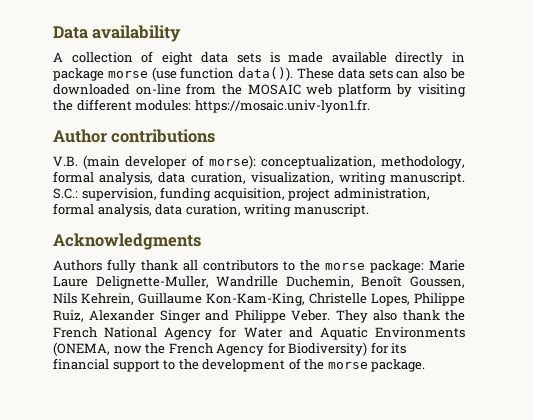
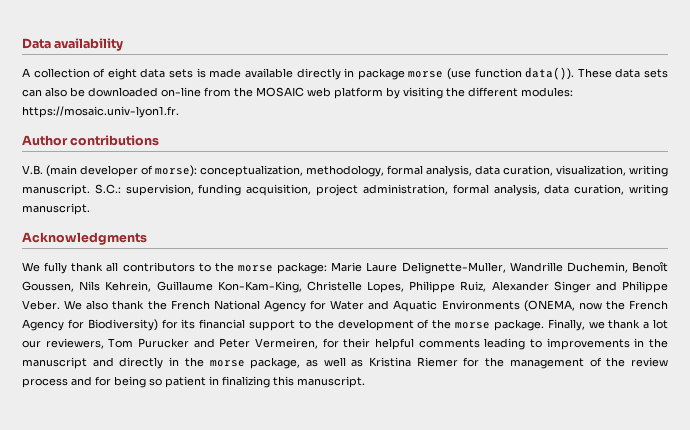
- Authors fully thank all contributors to the morse package: Marie Laure Delignette-Muller, Wandrille Duchemin, Benoît Goussen, Nils Kehrein, Guillaume Kon-Kam-King, Christelle Lopes, Philippe Ruiz, Alexander Singer and Philippe Veber.
+ We fully thank all contributors to the morse package: Marie Laure Delignette-Muller, Wandrille Duchemin, Benoît Goussen, Nils Kehrein, Guillaume Kon-Kam-King, Christelle Lopes, Philippe Ruiz, Alexander Singer and Philippe Veber.
- They also thank the French National Agency for Water and Aquatic Environments (ONEMA, now the French Agency for Biodiversity) for its financial support to the development of the morse package.
+ We also thank the French National Agency for Water and Aquatic Environments (ONEMA, now the French Agency for Biodiversity) for its financial support to the development of the morse package.
+ Finally, we thank a lot our reviewers, Tom Purucker and Peter Vermeiren, for their helpful comments leading to improvements in the manuscript and directly in the morse package, as well as Kristina Riemer for the management of the review process and for being so patient in finalizing this manuscript.

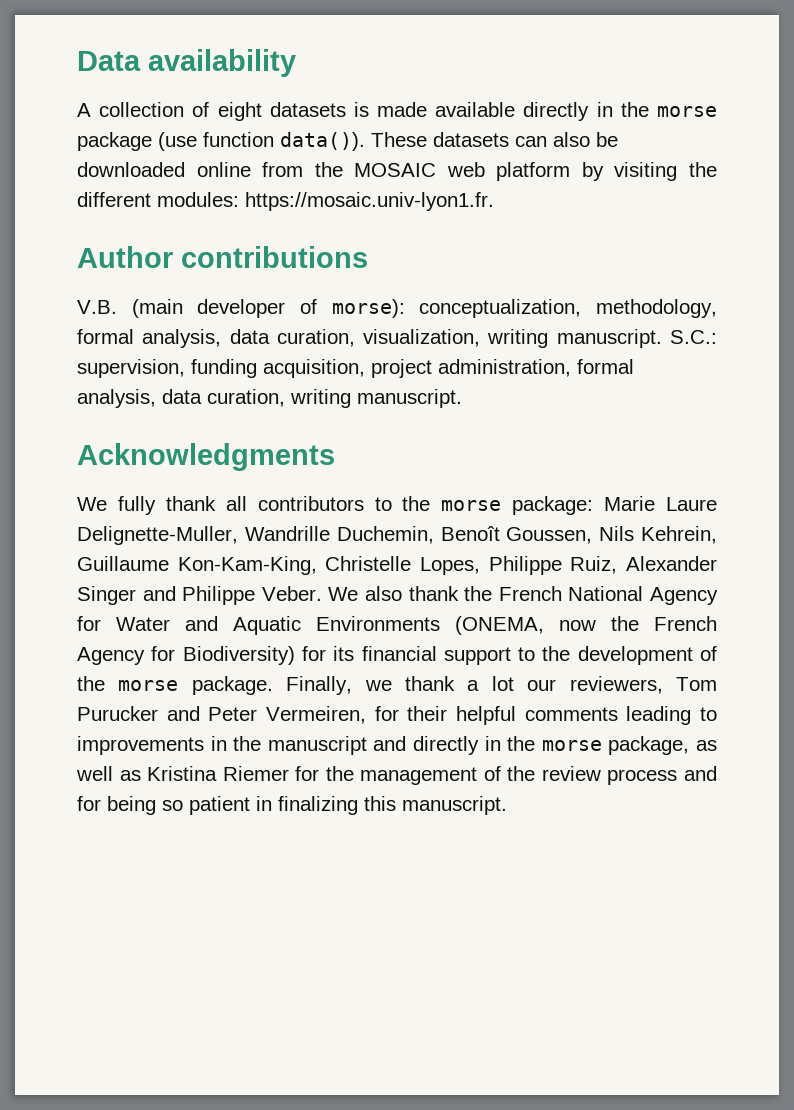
- A collection of eight data sets is made available directly in package morse (use function data()).
+ A collection of eight datasets is made available directly in the morse package (use function data()).
- These data sets can also be downloaded on-line from the MOSAIC web platform by visiting the different modules: https://mosaic.univ-lyon1.fr.
+ These datasets can also be downloaded online from the MOSAIC web platform by visiting the different modules: https://mosaic.univ-lyon1.fr.

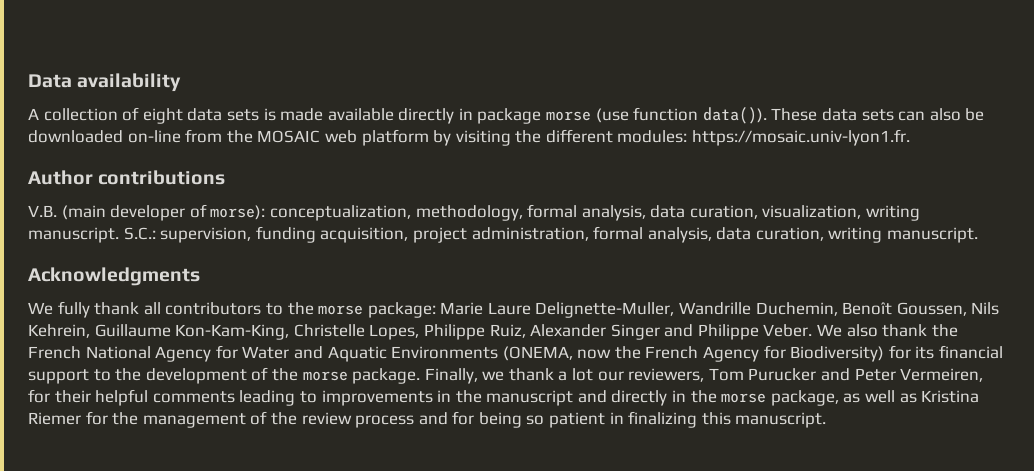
- A collection of eight datasets is made available directly in the morse package (use function data()).
+ A collection of eight data sets is made available directly in package morse (use function data()).
- These datasets can also be downloaded online from the MOSAIC web platform by visiting the different modules: https://mosaic.univ-lyon1.fr.
+ These data sets can also be downloaded on-line from the MOSAIC web platform by visiting the different modules: https://mosaic.univ-lyon1.fr.

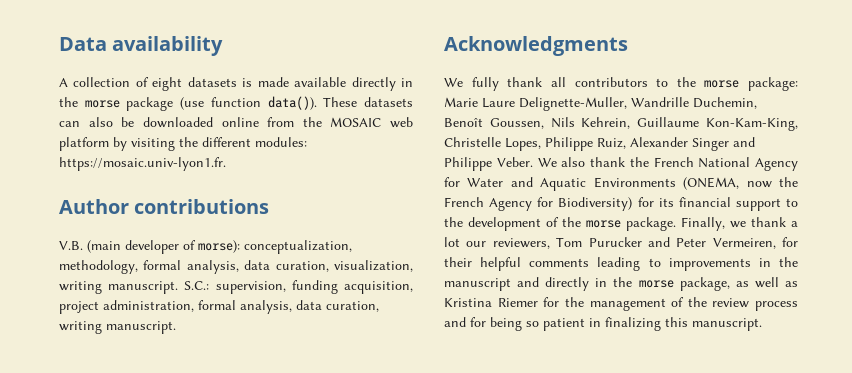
- A collection of eight data sets is made available directly in package morse (use function data()).
+ A collection of eight datasets is made available directly in the morse package (use function data()).
- These data sets can also be downloaded on-line from the MOSAIC web platform by visiting the different modules: https://mosaic.univ-lyon1.fr.
+ These datasets can also be downloaded online from the MOSAIC web platform by visiting the different modules: https://mosaic.univ-lyon1.fr.

